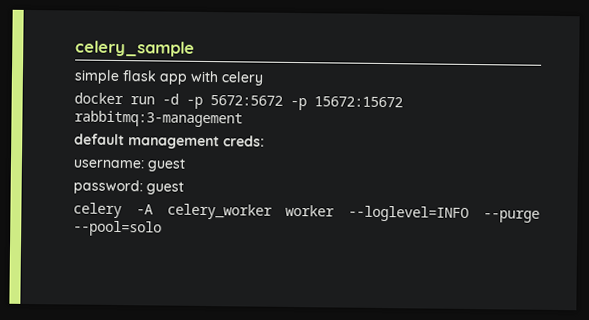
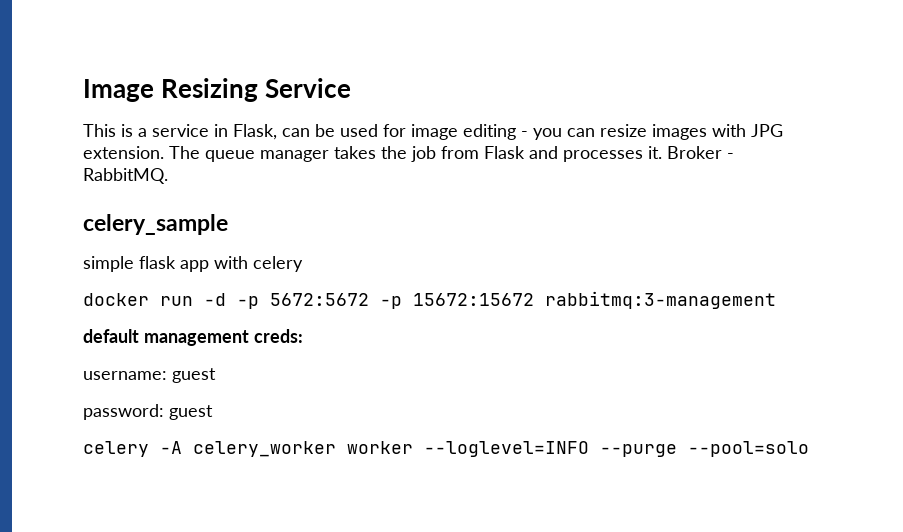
+ Image Resizing Service
+ This is a service in Flask, can be used for image editing - you can resize images with JPG extension. The queue manager takes the job from Flask and processes it. Broker - RabbitMQ.

